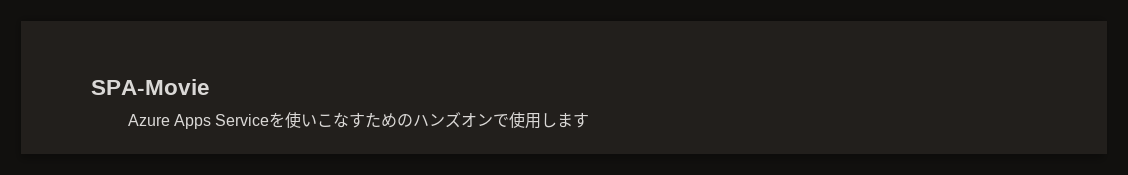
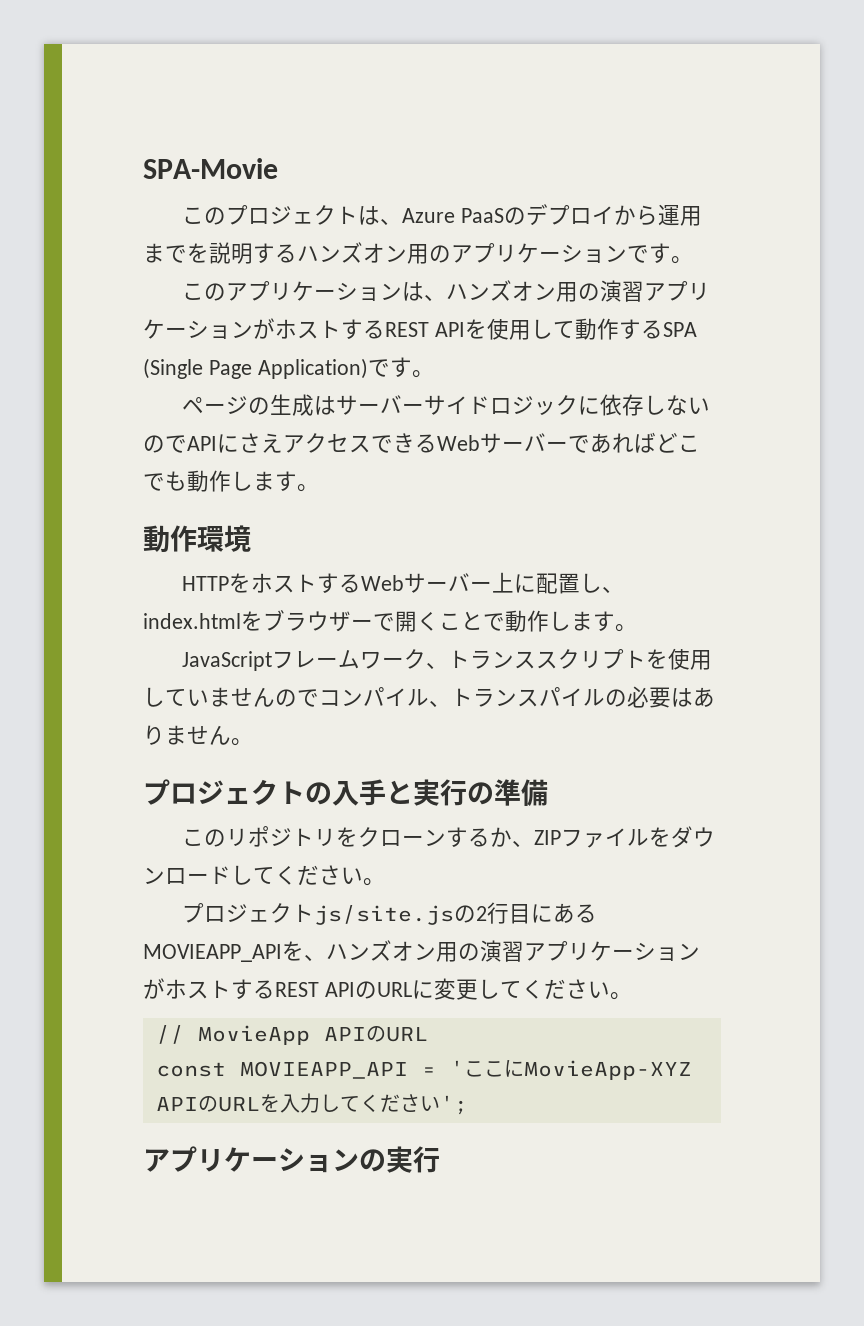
- Azure Apps Serviceを使いこなすためのハンズオンで使用します
+ このプロジェクトは、Azure PaaSのデプロイから運用までを説明するハンズオン用のアプリケーションです。
+ このアプリケーションは、ハンズオン用の演習アプリケーションがホストするREST APIを使用して動作するSPA (Single Page Application)です。
+ ページの生成はサーバーサイドロジックに依存しないのでAPIにさえアクセスできるWebサーバーであればどこでも動作します。
+ 動作環境
+ HTTPをホストするWebサーバー上に配置し、index.htmlをブラウザーで開くことで動作します。
+ JavaScriptフレームワーク、トランススクリプトを使用していませんのでコンパイル、トランスパイルの必要はありません。
+ プロジェクトの入手と実行の準備
+ このリポジトリをクローンするか、ZIPファイルをダウンロードしてください。
+ プロジェクトjs/site.jsの2行目にあるMOVIEAPP_APIを、ハンズオン用の演習アプリケーションがホストするREST APIのURLに変更してください。
+ // MovieApp APIのURL
+ const MOVIEAPP_API = 'ここにMovieApp-XYZ APIのURLを入力してください';
+ アプリケーションの実行

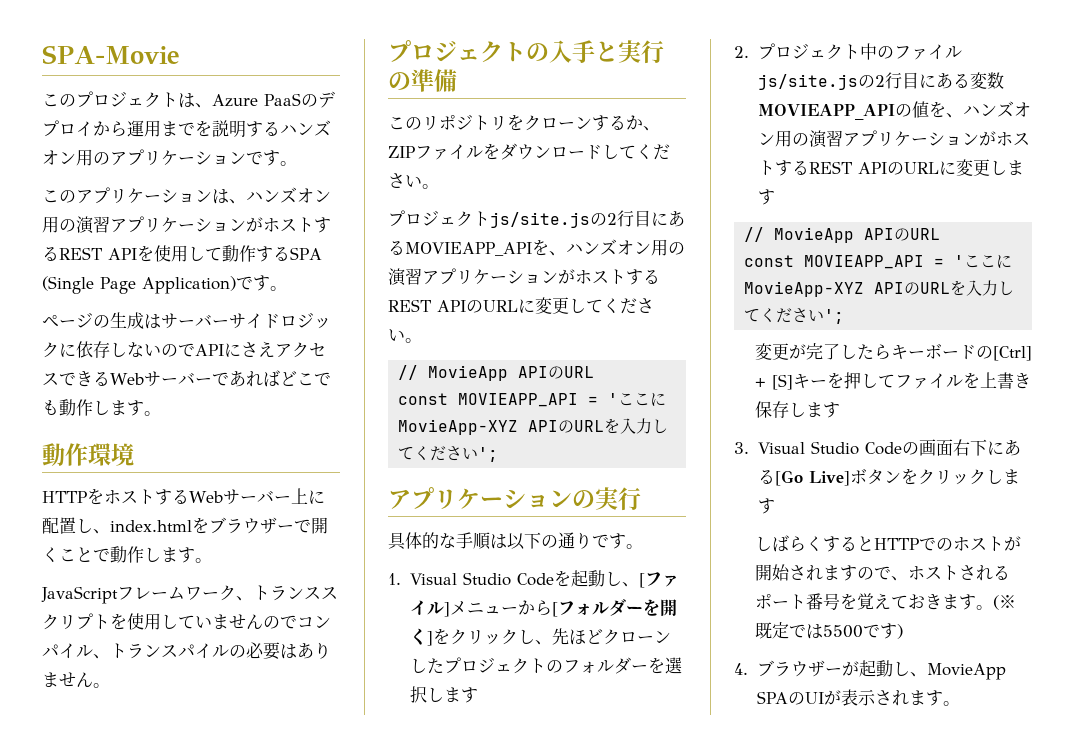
+ 具体的な手順は以下の通りです。
+ 1. Visual Studio Codeを起動し、[ファイル]メニューから[フォルダーを開く]をクリックし、先ほどクローンしたプロジェクトのフォルダーを選択します
+ 2.プロジェクト中のファイルjs/site.jsの2行目にある変数MOVIEAPP_APIの値を、ハンズオン用の演習アプリケーションがホストするREST APIのURLに変更します
+ // MovieApp APIのURL
+ const MOVIEAPP_API = 'ここにMovieApp-XYZ APIのURLを入力してください';
+ 変更が完了したらキーボードの[Ctrl] + [S]キーを押してファイルを上書き保存します
+ 3. Visual Studio Codeの画面右下にある[Go Live]ボタンをクリックします
+ しばらくするとHTTPでのホストが開始されますので、ホストされるポート番号を覚えておきます。(※既定では5500です)
+ 4.ブラウザーが起動し、MovieApp SPAのUIが表示されます。

